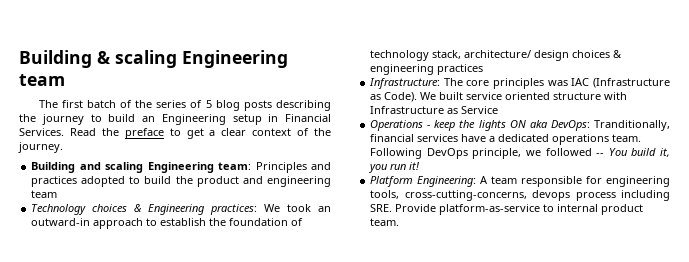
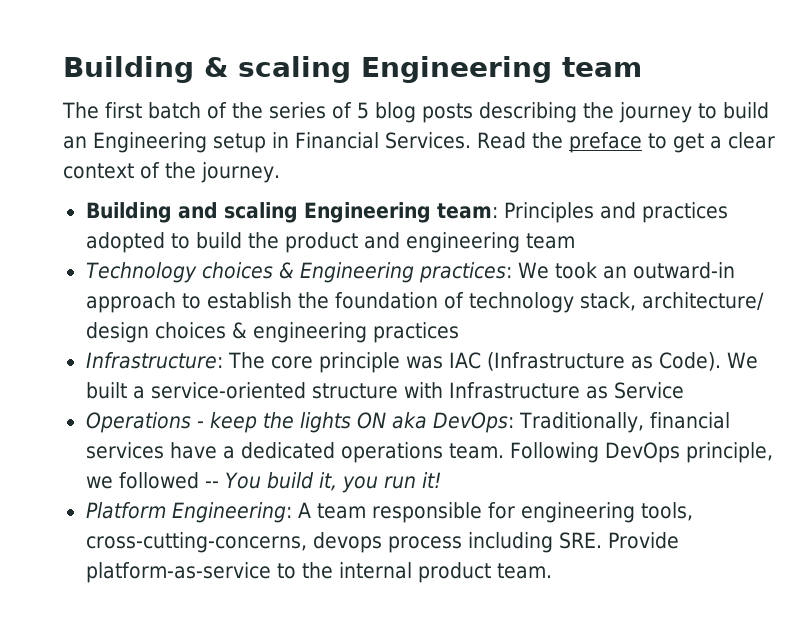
- Infrastructure: The core principles was IAC (Infrastructure as Code).
+ Infrastructure: The core principle was IAC (Infrastructure as Code).
- We built service oriented structure with Infrastructure as Service
+ We built a service-oriented structure with Infrastructure as Service
- Operations - keep the lights ON aka DevOps: Tranditionally, financial services have a dedicated operations team.
+ Operations - keep the lights ON aka DevOps: Traditionally, financial services have a dedicated operations team.
- Platform Engineering: A team responsible for engineering tools, cross-cutting-concerns, devops process including SRE. Provide platform-as-service to internal product team.
+ Platform Engineering: A team responsible for engineering tools, cross-cutting-concerns, devops process including SRE. Provide platform-as-service to the internal product team.

